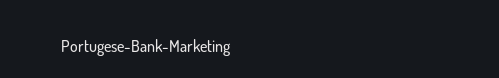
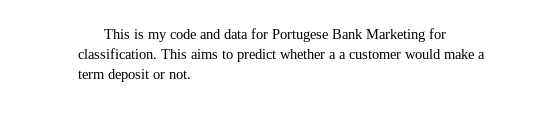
- Portugese-Bank-Marketing
+ This is my code and data for Portugese Bank Marketing for classification. This aims to predict whether a a customer would make a term deposit or not.

